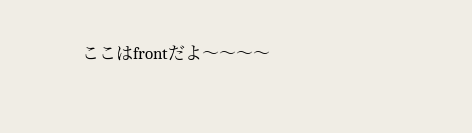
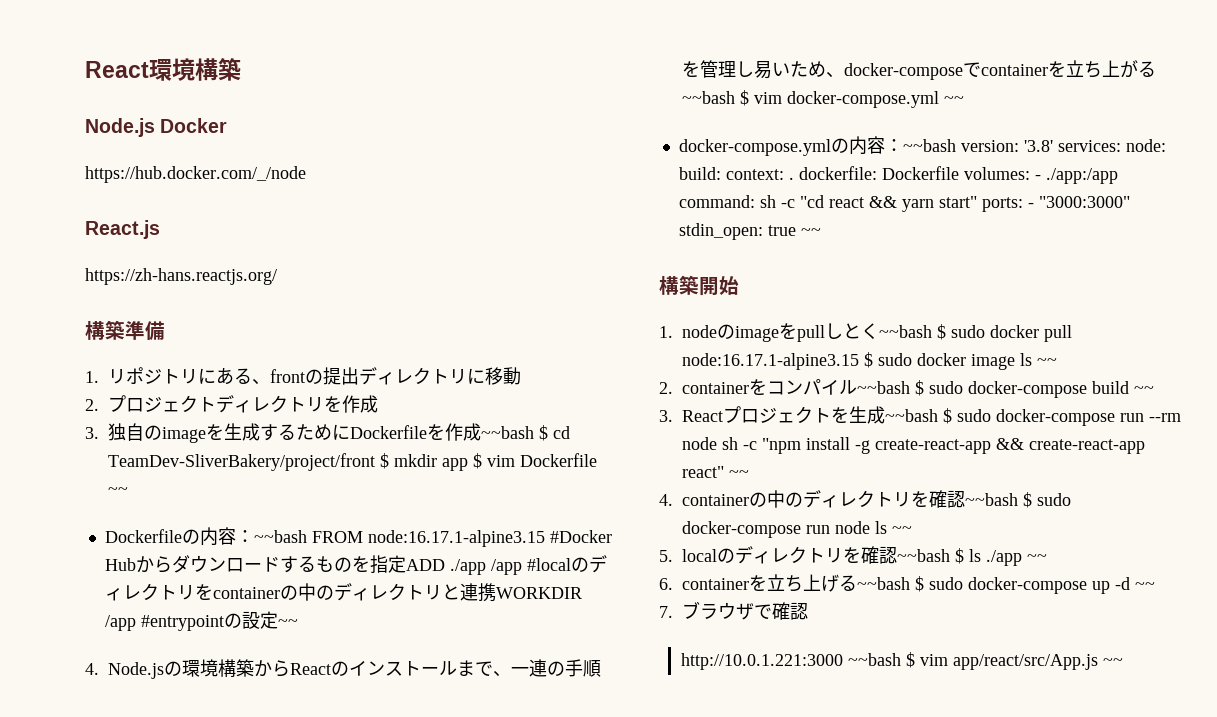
- ここはfrontだよ～～～～
+ React環境構築
+ Node.js Docker
+ https://hub.docker.com/_/node
+ React.js
+ https://zh-hans.reactjs.org/
+ 構築準備
+ 1.リポジトリにある、frontの提出ディレクトリに移動
+ 2.プロジェクトディレクトリを作成
+ 3.独自のimageを生成するためにDockerfileを作成~~bash $ cd TeamDev-SliverBakery/project/front $ mkdir app $ vim Dockerfile ~~
+ Dockerfileの内容：~~bash FROM node:16.17.1-alpine3.15 #Docker Hubからダウンロードするものを指定ADD ./app /app #localのディレクトリをcontainerの中のディレクトリと連携WORKDIR /app #entrypointの設定~~
+ 4. Node.jsの環境構築からReactのインストールまで、一連の手順を管理し易いため、docker-composeでcontainerを立ち上がる~~bash $ vim docker-compose.yml ~~
+ docker-compose.ymlの内容：~~bash version: '3.8' services: node: build: context: . dockerfile: Dockerfile volumes: - ./app:/app command: sh -c "cd react && yarn start" ports: - "3000:3000" stdin_open: true ~~
+ 構築開始
+ 1. nodeのimageをpullしとく~~bash $ sudo docker pull node:16.17.1-alpine3.15 $ sudo docker image ls ~~
+ 2. containerをコンパイル~~bash $ sudo docker-compose build ~~
+ 3. Reactプロジェクトを生成~~bash $ sudo docker-compose run --rm node sh -c "npm install -g create-react-app && create-react-app react" ~~
+ 4. containerの中のディレクトリを確認~~bash $ sudo docker-compose run node ls ~~
+ 5. localのディレクトリを確認~~bash $ ls ./app ~~
+ 6. containerを立ち上げる~~bash $ sudo docker-compose up -d ~~
+ 7.ブラウザで確認
+ http://10.0.1.221:3000 ~~bash $ vim app/react/src/App.js ~~

